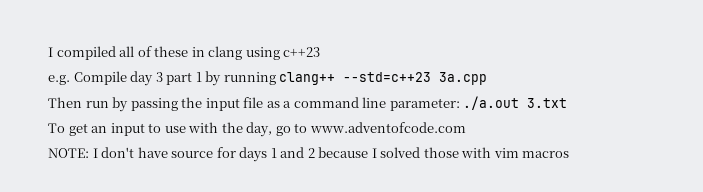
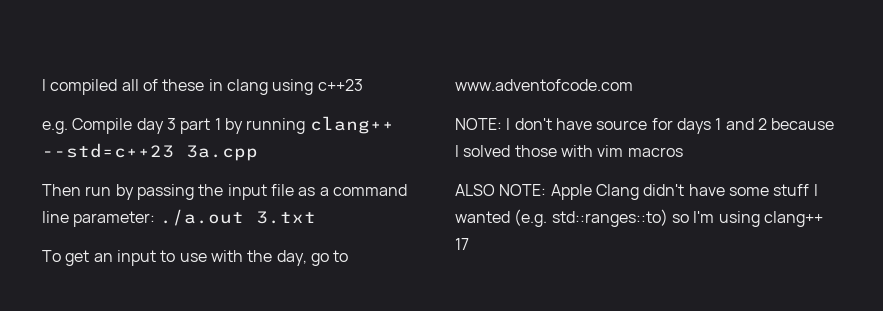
+ ALSO NOTE: Apple Clang didn't have some stuff I wanted (e.g. std::ranges::to) so I'm using clang++ 17

